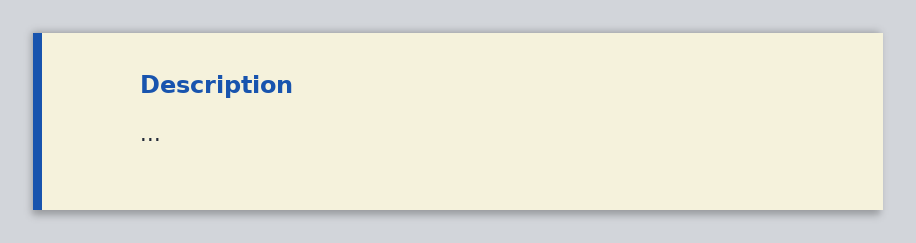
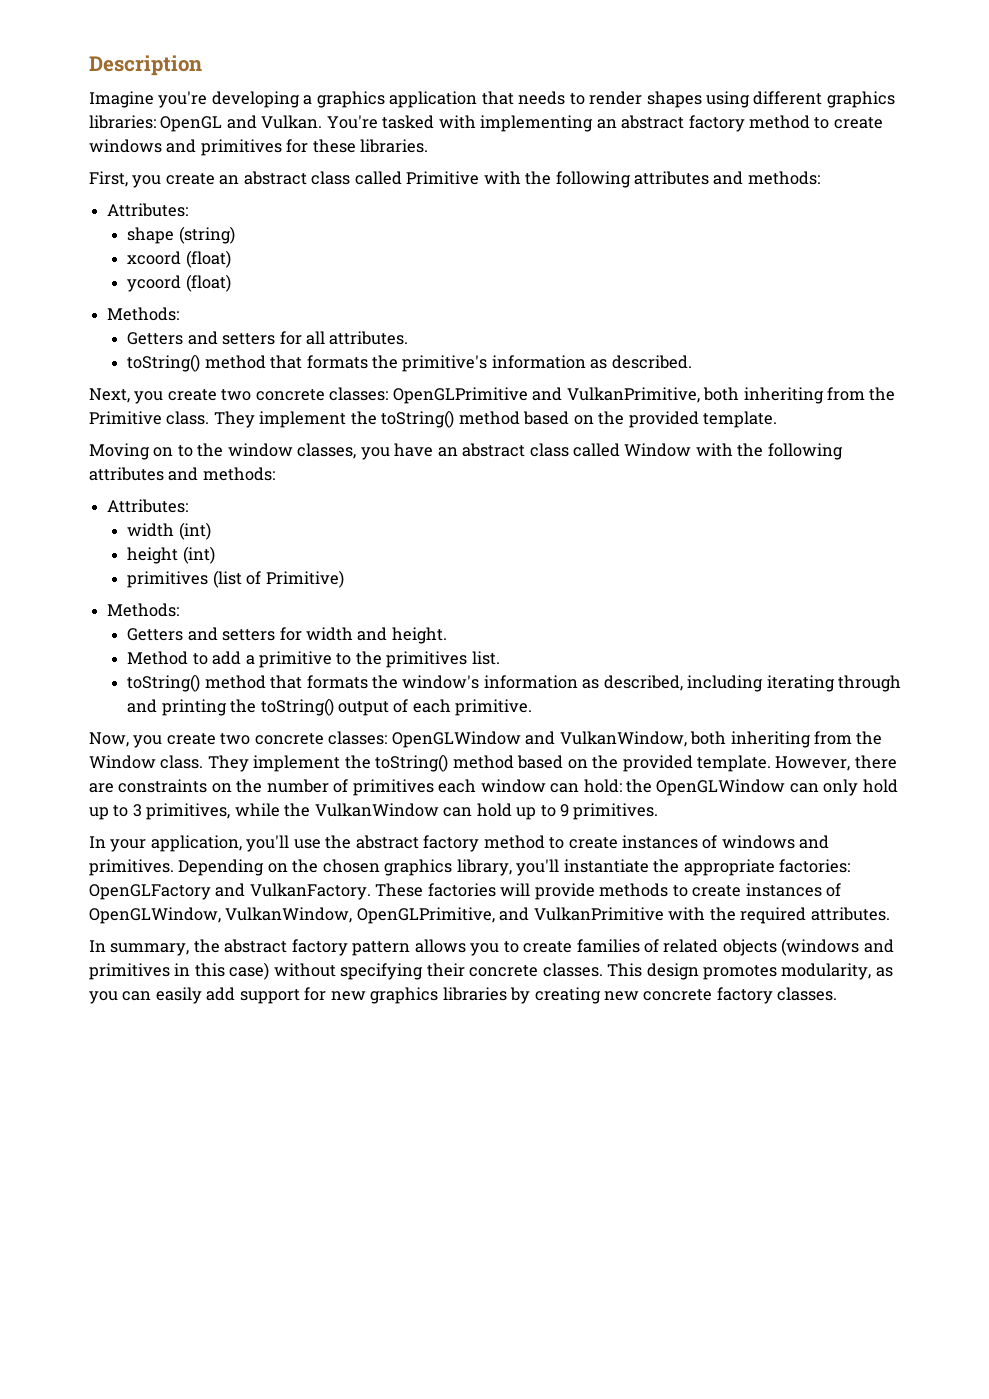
- ...
+ Imagine you're developing a graphics application that needs to render shapes using different graphics libraries: OpenGL and Vulkan. You're tasked with implementing an abstract factory method to create windows and primitives for these libraries.
+ First, you create an abstract class called Primitive with the following attributes and methods:
+ Attributes:
+ shape (string)
+ xcoord (float)
+ ycoord (float)
+ Methods:
+ Getters and setters for all attributes.
+ toString() method that formats the primitive's information as described.
+ Next, you create two concrete classes: OpenGLPrimitive and VulkanPrimitive, both inheriting from the Primitive class. They implement the toString() method based on the provided template.
+ Moving on to the window classes, you have an abstract class called Window with the following attributes and methods:
+ Attributes:
+ width (int)
+ height (int)
+ primitives (list of Primitive)
+ Methods:
+ Getters and setters for width and height.
+ Method to add a primitive to the primitives list.
+ toString() method that formats the window's information as described, including iterating through and printing the toString() output of each primitive.
+ Now, you create two concrete classes: OpenGLWindow and VulkanWindow, both inheriting from the Window class. They implement the toString() method based on the provided template. However, there are constraints on the number of primitives each window can hold: the OpenGLWindow can only hold up to 3 primitives, while the VulkanWindow can hold up to 9 primitives.
+ In your application, you'll use the abstract factory method to create instances of windows and primitives. Depending on the chosen graphics library, you'll instantiate the appropriate factories: OpenGLFactory and VulkanFactory. These factories will provide methods to create instances of OpenGLWindow, VulkanWindow, OpenGLPrimitive, and VulkanPrimitive with the required attributes.
+ In summary, the abstract factory pattern allows you to create families of related objects (windows and primitives in this case) without specifying their concrete classes. This design promotes modularity, as you can easily add support for new graphics libraries by creating new concrete factory classes.

